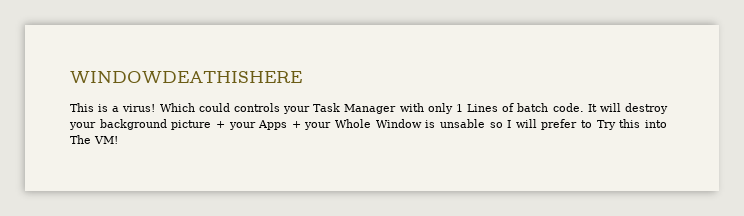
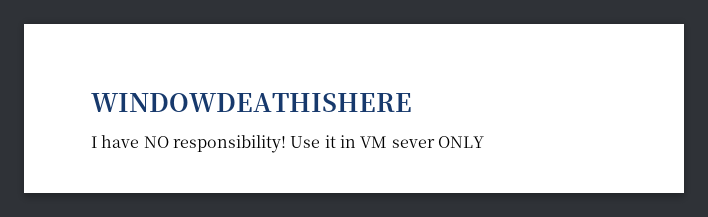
- This is a virus! Which could controls your Task Manager with only 1 Lines of batch code. It will destroy your background picture + your Apps + your Whole Window is unsable so I will prefer to Try this into The VM!
+ I have NO responsibility! Use it in VM sever ONLY

